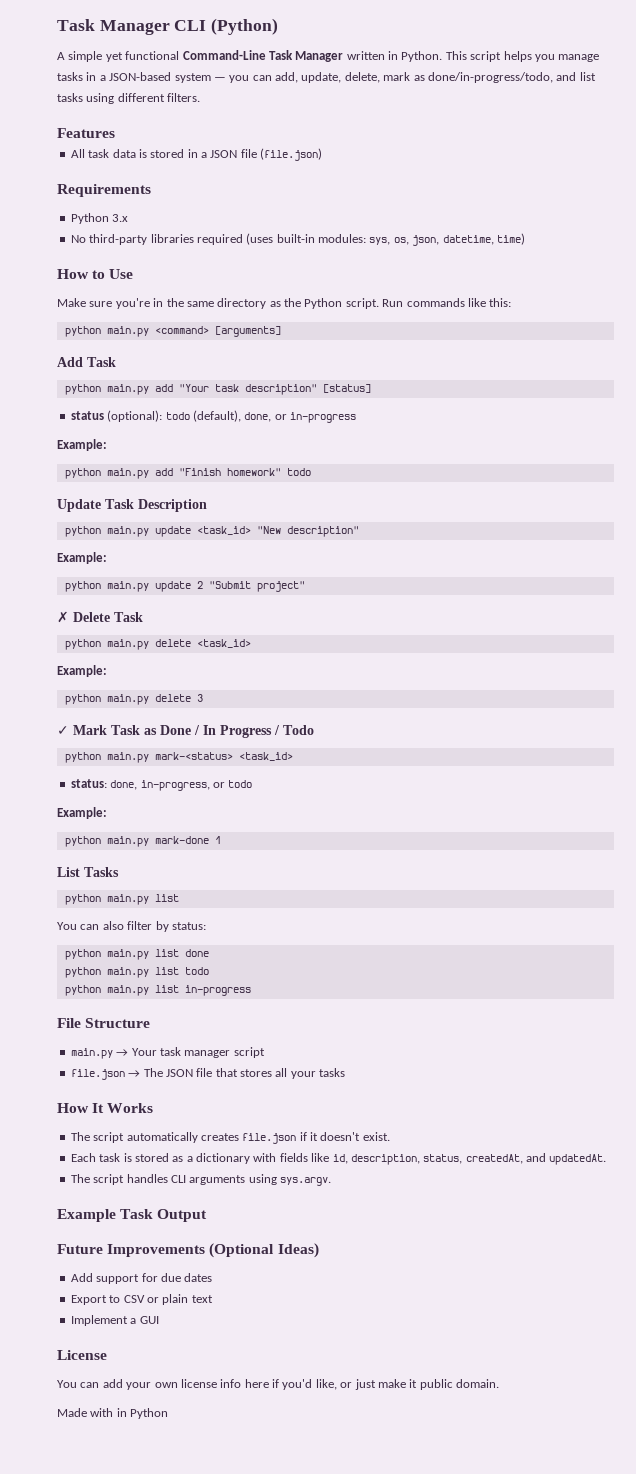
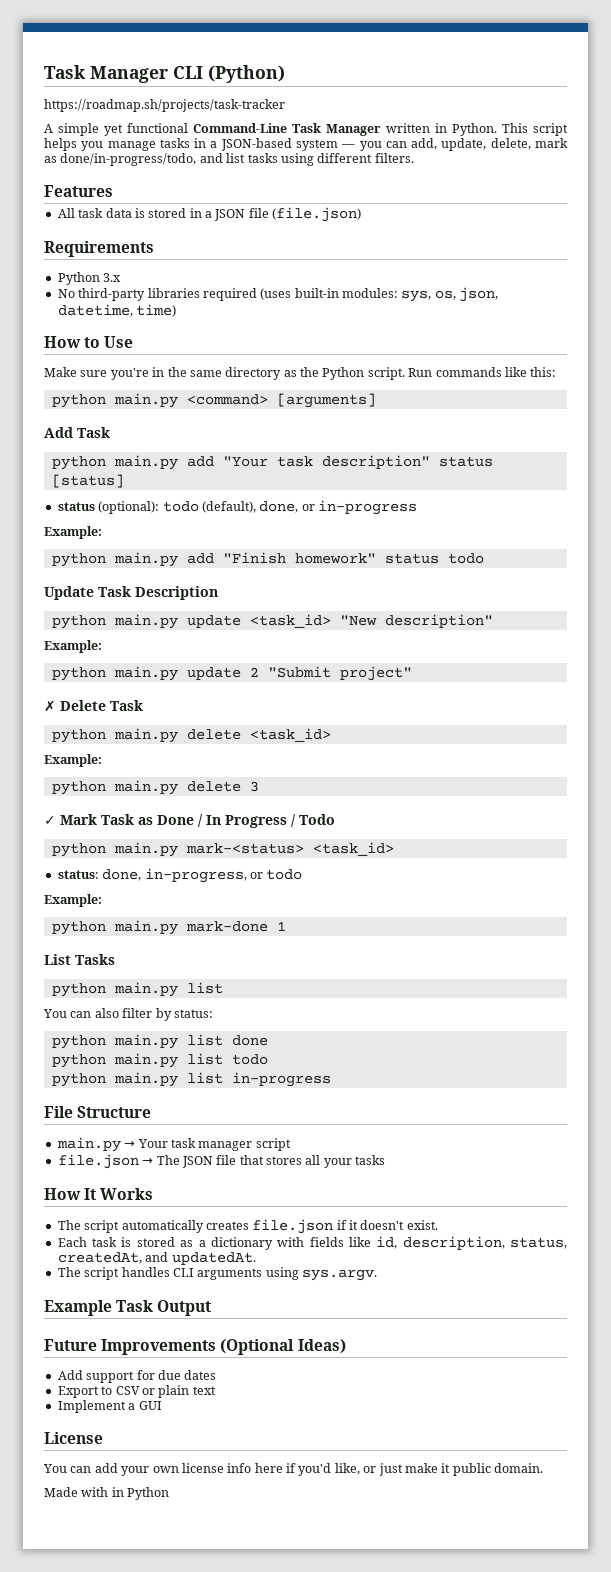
+ https://roadmap.sh/projects/task-tracker
- python main.py add "Your task description" [status]
+ python main.py add "Your task description" status [status]
- python main.py add "Finish homework" todo
+ python main.py add "Finish homework" status todo

